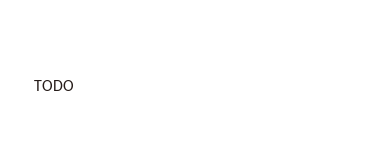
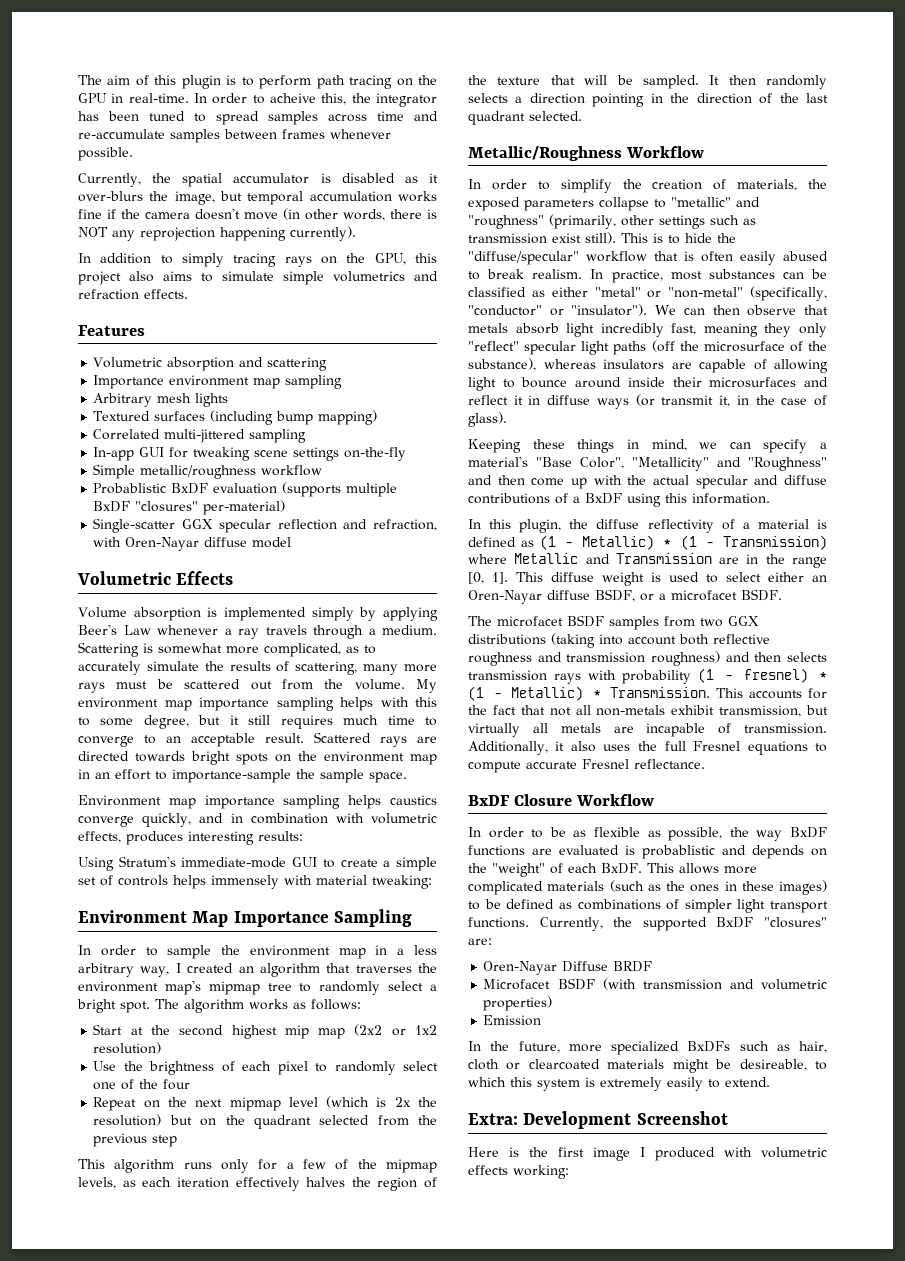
- TODO
+ The aim of this plugin is to perform path tracing on the GPU in real-time. In order to acheive this, the integrator has been tuned to spread samples across time and re-accumulate samples between frames whenever possible.
+ Currently, the spatial accumulator is disabled as it over-blurs the image, but temporal accumulation works fine if the camera doesn't move (in other words, there is NOT any reprojection happening currently).
+ In addition to simply tracing rays on the GPU, this project also aims to simulate simple volumetrics and refraction effects.
+ Features
+ Volumetric absorption and scattering
+ Importance environment map sampling
+ Arbitrary mesh lights
+ Textured surfaces (including bump mapping)
+ Correlated multi-jittered sampling
+ In-app GUI for tweaking scene settings on-the-fly
+ Simple metallic/roughness workflow
+ Probablistic BxDF evaluation (supports multiple BxDF "closures" per-material)
+ Single-scatter GGX specular reflection and refraction, with Oren-Nayar diffuse model
+ Volumetric Effects
+ Volume absorption is implemented simply by applying Beer's Law whenever a ray travels through a medium. Scattering is somewhat more complicated, as to accurately simulate the results of scattering, many more rays must be scattered out from the volume. My environment map importance sampling helps with this to some degree, but it still requires much time to converge to an acceptable result. Scattered rays are directed towards bright spots on the environment map in an effort to importance-sample the sample space.
+ Environment map importance sampling helps caustics converge quickly, and in combination with volumetric effects, produces interesting results:
+ Using Stratum's immediate-mode GUI to create a simple set of controls helps immensely with material tweaking:
+ Environment Map Importance Sampling
+ In order to sample the environment map in a less arbitrary way, I created an algorithm that traverses the environment map's mipmap tree to randomly select a bright spot. The algorithm works as follows:
+ Start at the second highest mip map (2x2 or 1x2 resolution)
+ Use the brightness of each pixel to randomly select one of the four
+ Repeat on the next mipmap level (which is 2x the resolution) but on the quadrant selected from the previous step
+ This algorithm runs only for a few of the mipmap levels, as each iteration effectively halves the region of the texture that will be sampled. It then randomly selects a direction pointing in the direction of the last quadrant selected.
+ Metallic/Roughness Workflow
+ In order to simplify the creation of materials, the exposed parameters collapse to "metallic" and "roughness" (primarily, other settings such as transmission exist still). This is to hide the "diffuse/specular" workflow that is often easily abused to break realism. In practice, most substances can be classified as either "metal" or "non-metal" (specifically, "conductor" or "insulator"). We can then observe that metals absorb light incredibly fast, meaning they only "reflect" specular light paths (off the microsurface of the substance), whereas insulators are capable of allowing light to bounce around inside their microsurfaces and reflect it in diffuse ways (or transmit it, in the case of glass).
+ Keeping these things in mind, we can specify a material's "Base Color", "Metallicity" and "Roughness" and then come up with the actual specular and diffuse contributions of a BxDF using this information.
+ In this plugin, the diffuse reflectivity of a material is defined as (1 - Metallic) * (1 - Transmission) where Metallic and Transmission are in the range [0, 1]. This diffuse weight is used to select either an Oren-Nayar diffuse BSDF, or a microfacet BSDF.
+ The microfacet BSDF samples from two GGX distributions (taking into account both reflective roughness and transmission roughness) and then selects transmission rays with probability (1 - fresnel) * (1 - Metallic) * Transmission. This accounts for the fact that not all non-metals exhibit transmission, but virtually all metals are incapable of transmission. Additionally, it also uses the full Fresnel equations to compute accurate Fresnel reflectance.
+ BxDF Closure Workflow
+ In order to be as flexible as possible, the way BxDF functions are evaluated is probablistic and depends on the "weight" of each BxDF. This allows more complicated materials (such as the ones in these images) to be defined as combinations of simpler light transport functions. Currently, the supported BxDF "closures" are:
+ Oren-Nayar Diffuse BRDF
+ Microfacet BSDF (with transmission and volumetric properties)
+ Emission
+ In the future, more specialized BxDFs such as hair, cloth or clearcoated materials might be desireable, to which this system is extremely easily to extend.
+ Extra: Development Screenshot
+ Here is the first image I produced with volumetric effects working:

